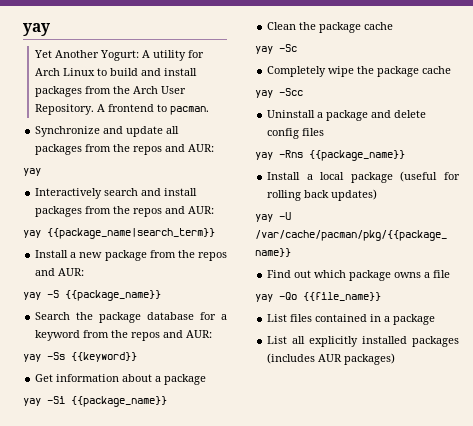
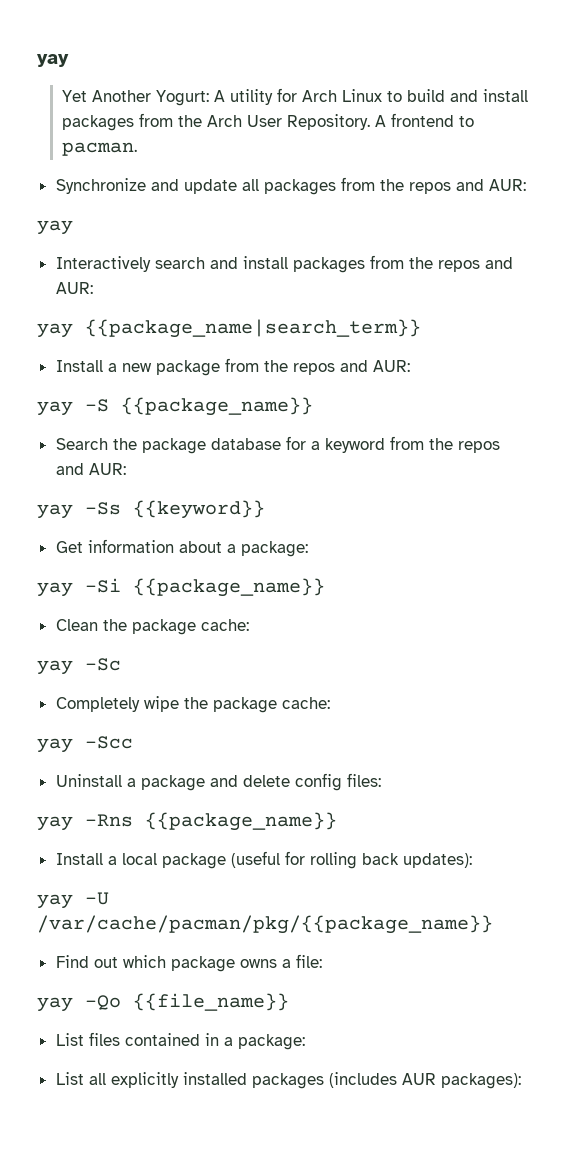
- Get information about a package
+ Get information about a package:
- Clean the package cache
+ Clean the package cache:
- Completely wipe the package cache
+ Completely wipe the package cache:
- Uninstall a package and delete config files
+ Uninstall a package and delete config files:
- Install a local package (useful for rolling back updates)
+ Install a local package (useful for rolling back updates):
- Find out which package owns a file
+ Find out which package owns a file:
- List files contained in a package
+ List files contained in a package:
- List all explicitly installed packages (includes AUR packages)
+ List all explicitly installed packages (includes AUR packages):

